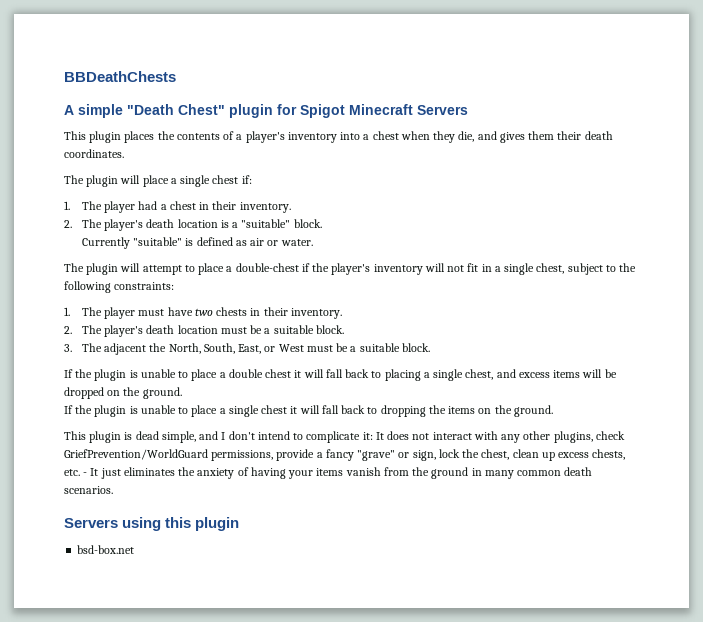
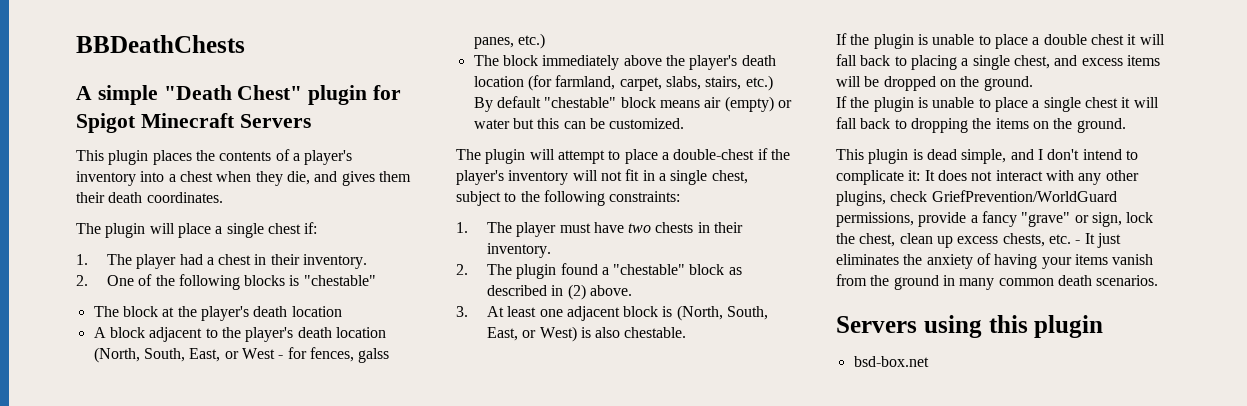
- 2. The player's death location is a "suitable" block.
- Currently "suitable" is defined as air or water.
+ 2. One of the following blocks is "chestable"
+ The block at the player's death location
+ A block adjacent to the player's death location (North, South, East, or West - for fences, galss panes, etc.)
+ The block immediately above the player's death location (for farmland, carpet, slabs, stairs, etc.) By default "chestable" block means air (empty) or water but this can be customized.
- 2. The player's death location must be a suitable block.
- 3. The adjacent the North, South, East, or West must be a suitable block.
+ 2. The plugin found a "chestable" block as described in (2) above.
+ 3. At least one adjacent block is (North, South, East, or West) is also chestable.

